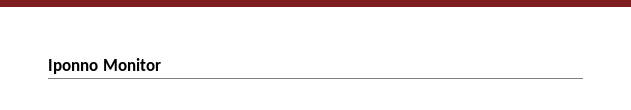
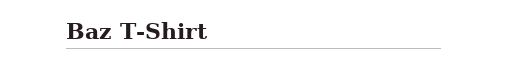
- Iponno Monitor
+ Baz T-Shirt

